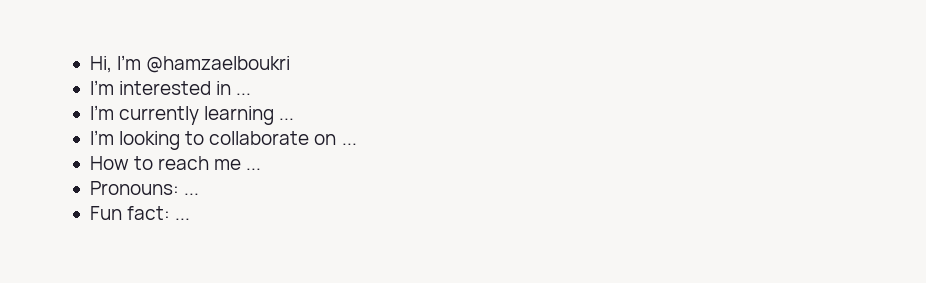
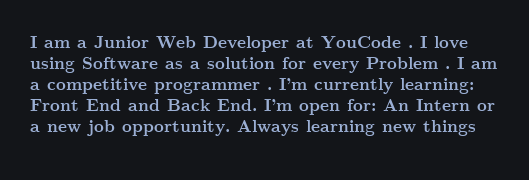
- Hi, I’m @hamzaelboukri
- I’m interested in ...
- I’m currently learning ...
- I’m looking to collaborate on ...
- How to reach me ...
- Pronouns: ...
- Fun fact: ...
+ I am a Junior Web Developer at YouCode . I love using Software as a solution for every Problem . I am a competitive programmer . I’m currently learning: Front End and Back End. I’m open for: An Intern or a new job opportunity. Always learning new things

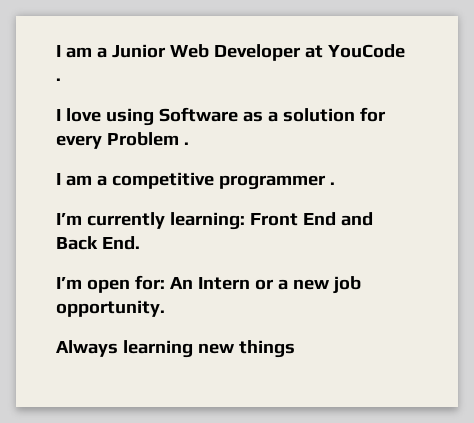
- I am a Junior Web Developer at YouCode . I love using Software as a solution for every Problem . I am a competitive programmer . I’m currently learning: Front End and Back End. I’m open for: An Intern or a new job opportunity. Always learning new things
+ I am a Junior Web Developer at YouCode .
+ I love using Software as a solution for every Problem .
+ I am a competitive programmer .
+ I’m currently learning: Front End and Back End.
+ I’m open for: An Intern or a new job opportunity.
+ Always learning new things

